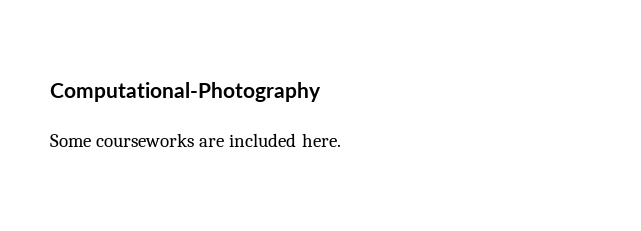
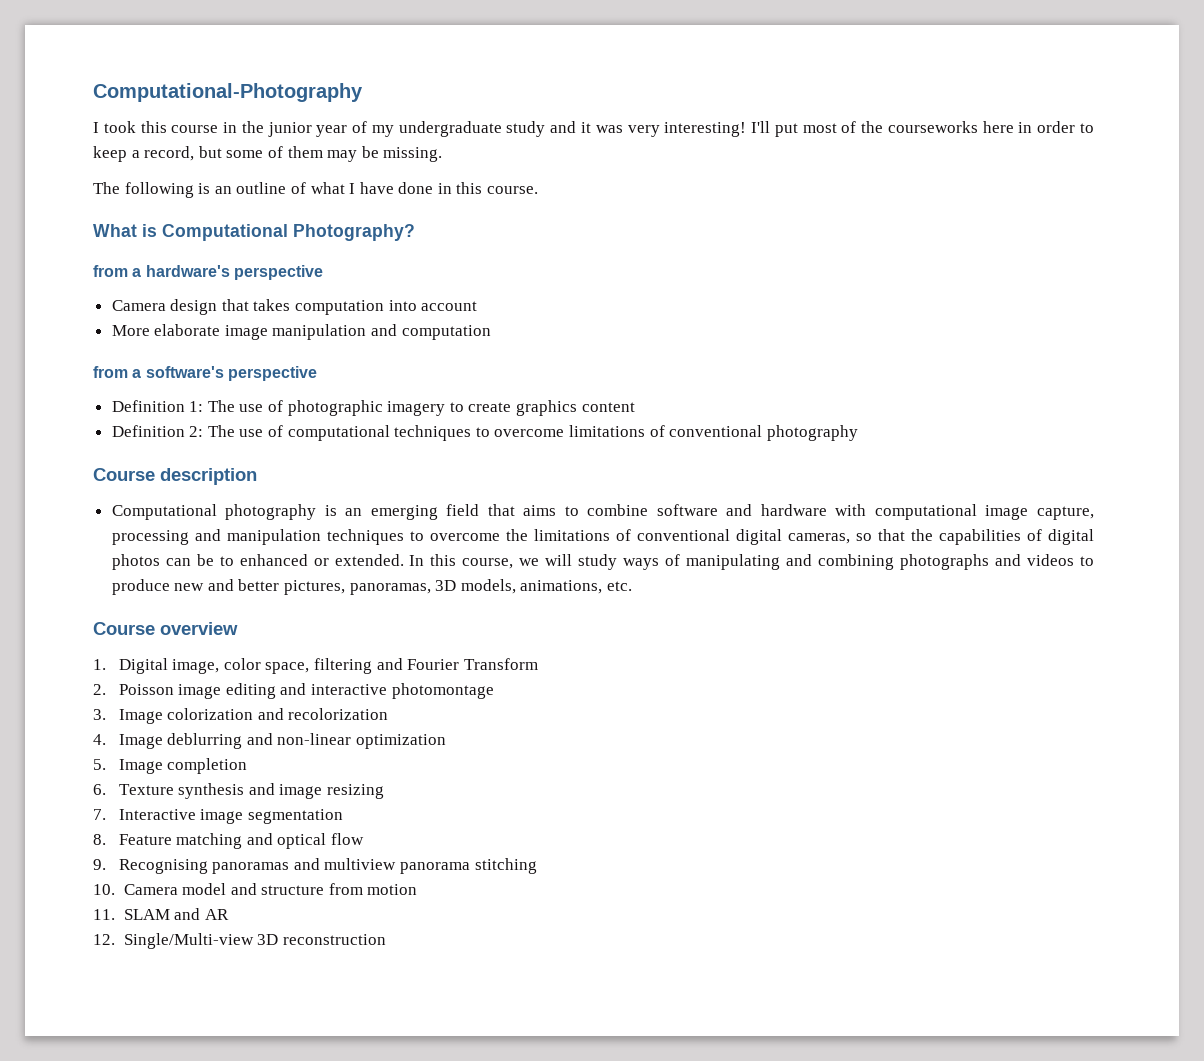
- Some courseworks are included here.
+ I took this course in the junior year of my undergraduate study and it was very interesting! I'll put most of the courseworks here in order to keep a record, but some of them may be missing.
+ The following is an outline of what I have done in this course.
+ What is Computational Photography?
+ from a hardware's perspective
+ Camera design that takes computation into account
+ More elaborate image manipulation and computation
+ from a software's perspective
+ Definition 1: The use of photographic imagery to create graphics content
+ Definition 2: The use of computational techniques to overcome limitations of conventional photography
+ Course description
+ Computational photography is an emerging field that aims to combine software and hardware with computational image capture, processing and manipulation techniques to overcome the limitations of conventional digital cameras, so that the capabilities of digital photos can be to enhanced or extended. In this course, we will study ways of manipulating and combining photographs and videos to produce new and better pictures, panoramas, 3D models, animations, etc.
+ Course overview
+ 1. Digital image, color space, filtering and Fourier Transform
+ 2. Poisson image editing and interactive photomontage
+ 3. Image colorization and recolorization
+ 4. Image deblurring and non-linear optimization
+ 5. Image completion
+ 6. Texture synthesis and image resizing
+ 7. Interactive image segmentation
+ 8. Feature matching and optical flow
+ 9. Recognising panoramas and multiview panorama stitching
+ 10. Camera model and structure from motion
+ 11. SLAM and AR
+ 12. Single/Multi-view 3D reconstruction

